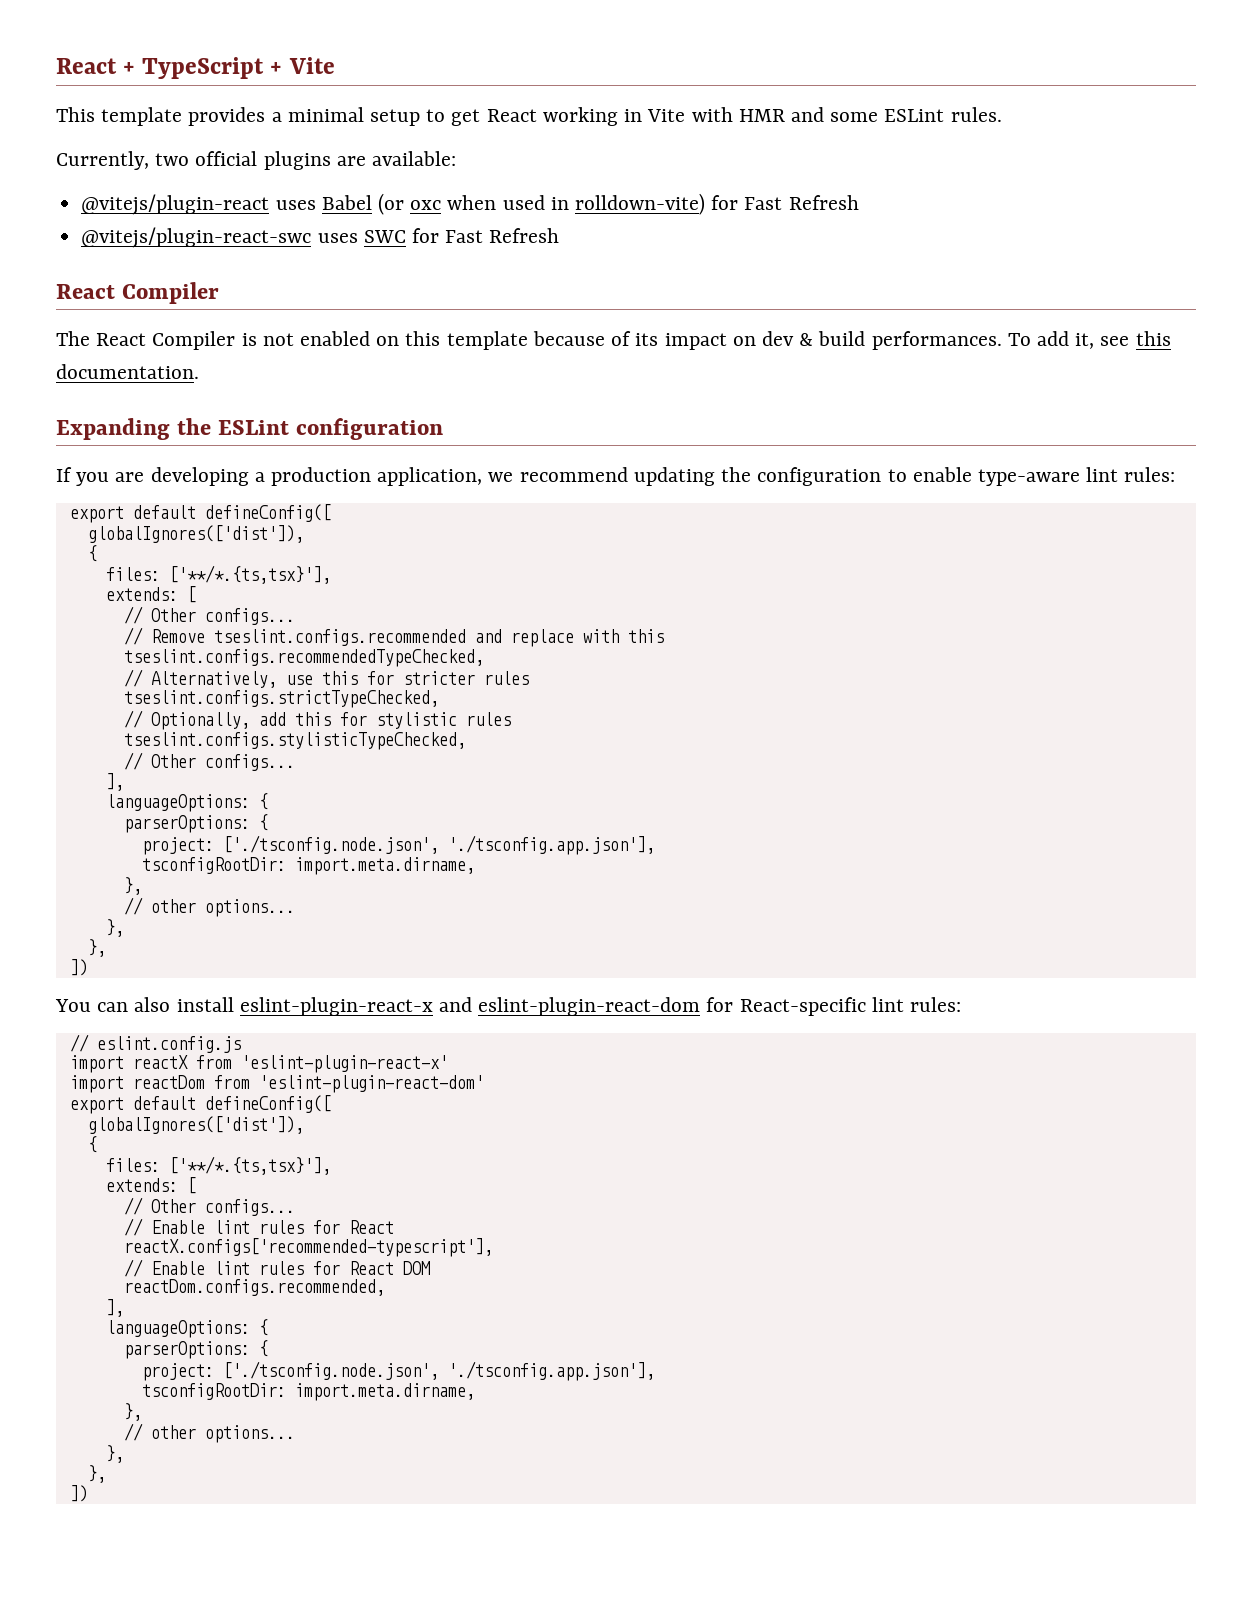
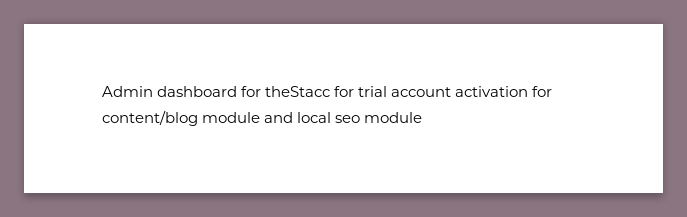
- React + TypeScript + Vite
- This template provides a minimal setup to get React working in Vite with HMR and some ESLint rules.
- Currently, two official plugins are available:
- @vitejs/plugin-react uses Babel (or oxc when used in rolldown-vite) for Fast Refresh
- @vitejs/plugin-react-swc uses SWC for Fast Refresh
- React Compiler
- The React Compiler is not enabled on this template because of its impact on dev & build performances. To add it, see this documentation.
- Expanding the ESLint configuration
- If you are developing a production application, we recommend updating the configuration to enable type-aware lint rules:
- export default defineConfig([
- globalIgnores(['dist']),
- {
- files: ['**/*.{ts,tsx}'],
- extends: [
- // Other configs...
- // Remove tseslint.configs.recommended and replace with this
- tseslint.configs.recommendedTypeChecked,
- // Alternatively, use this for stricter rules
- tseslint.configs.strictTypeChecked,
- // Optionally, add this for stylistic rules
- tseslint.configs.stylisticTypeChecked,
- // Other configs...
- ],
- languageOptions: {
- parserOptions: {
- project: ['./tsconfig.node.json', './tsconfig.app.json'],
- tsconfigRootDir: import.meta.dirname,
- },
- // other options...
- },
- },
- ])
- You can also install eslint-plugin-react-x and eslint-plugin-react-dom for React-specific lint rules:
- // eslint.config.js
- import reactX from 'eslint-plugin-react-x'
- import reactDom from 'eslint-plugin-react-dom'
- export default defineConfig([
- globalIgnores(['dist']),
- {
- files: ['**/*.{ts,tsx}'],
- extends: [
- // Other configs...
- // Enable lint rules for React
- reactX.configs['recommended-typescript'],
- // Enable lint rules for React DOM
- reactDom.configs.recommended,
- ],
- languageOptions: {
- parserOptions: {
- project: ['./tsconfig.node.json', './tsconfig.app.json'],
- tsconfigRootDir: import.meta.dirname,
- },
- // other options...
- },
- },
- ])
+ Admin dashboard for theStacc for trial account activation for content/blog module and local seo module

